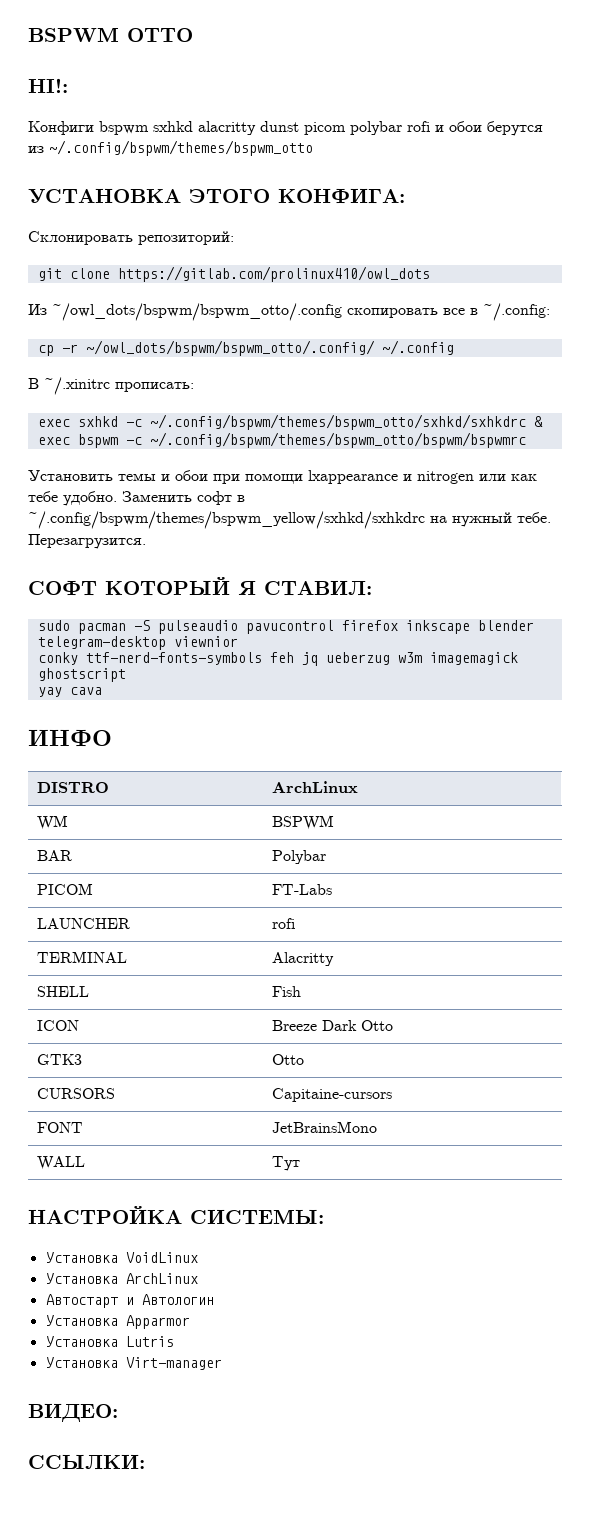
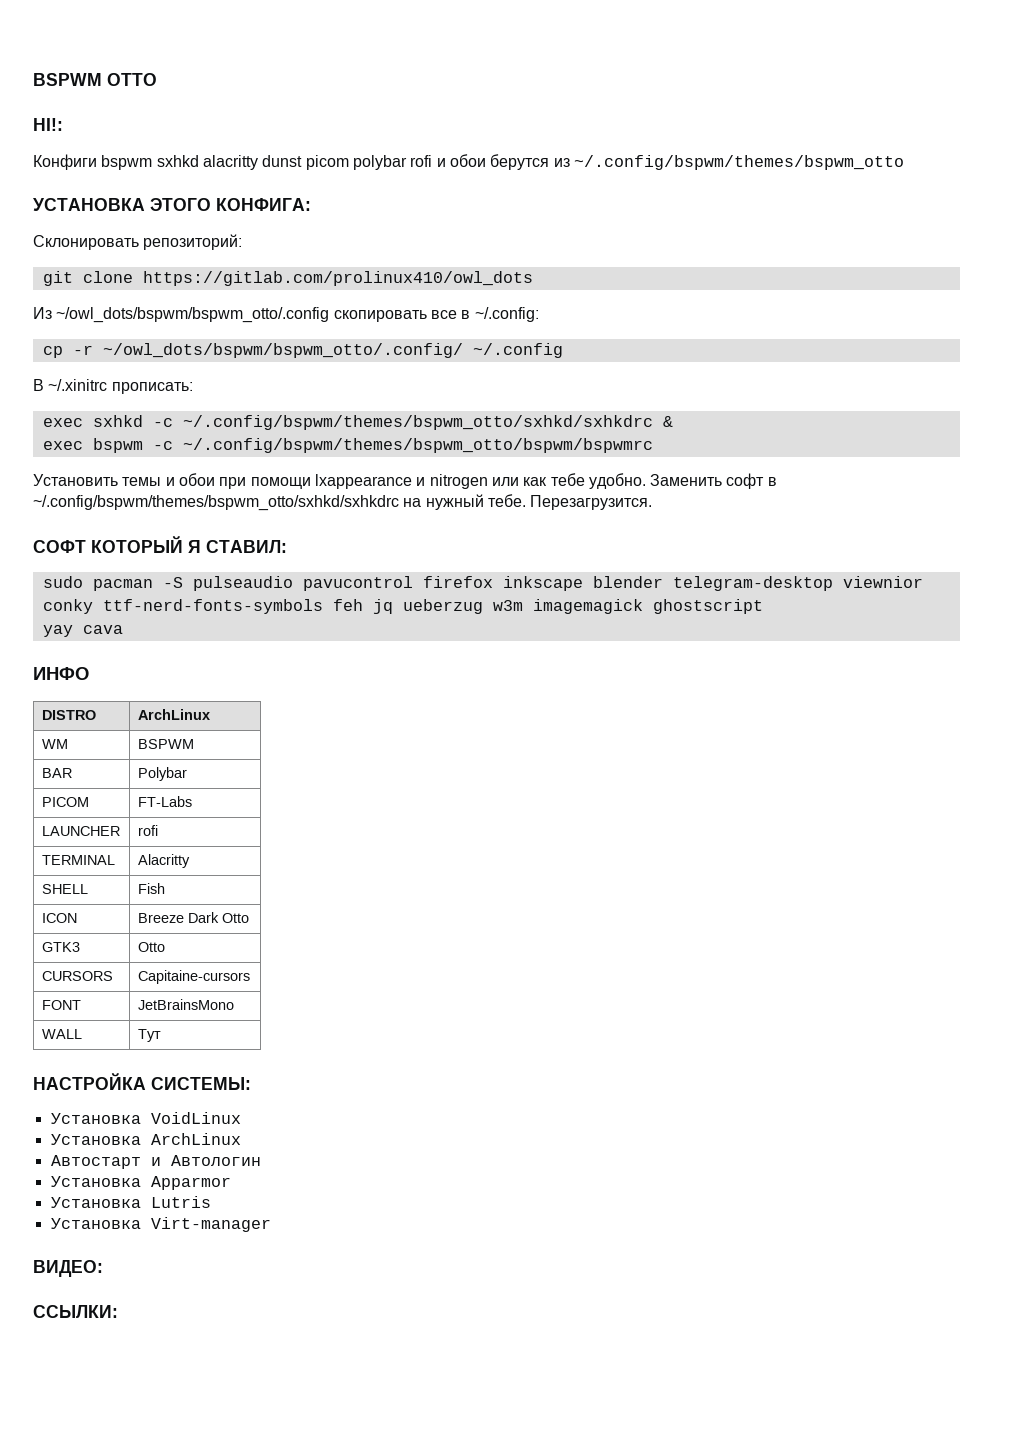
- Заменить софт в ~/.config/bspwm/themes/bspwm_yellow/sxhkd/sxhkdrc на нужный тебе.
+ Заменить софт в ~/.config/bspwm/themes/bspwm_otto/sxhkd/sxhkdrc на нужный тебе.

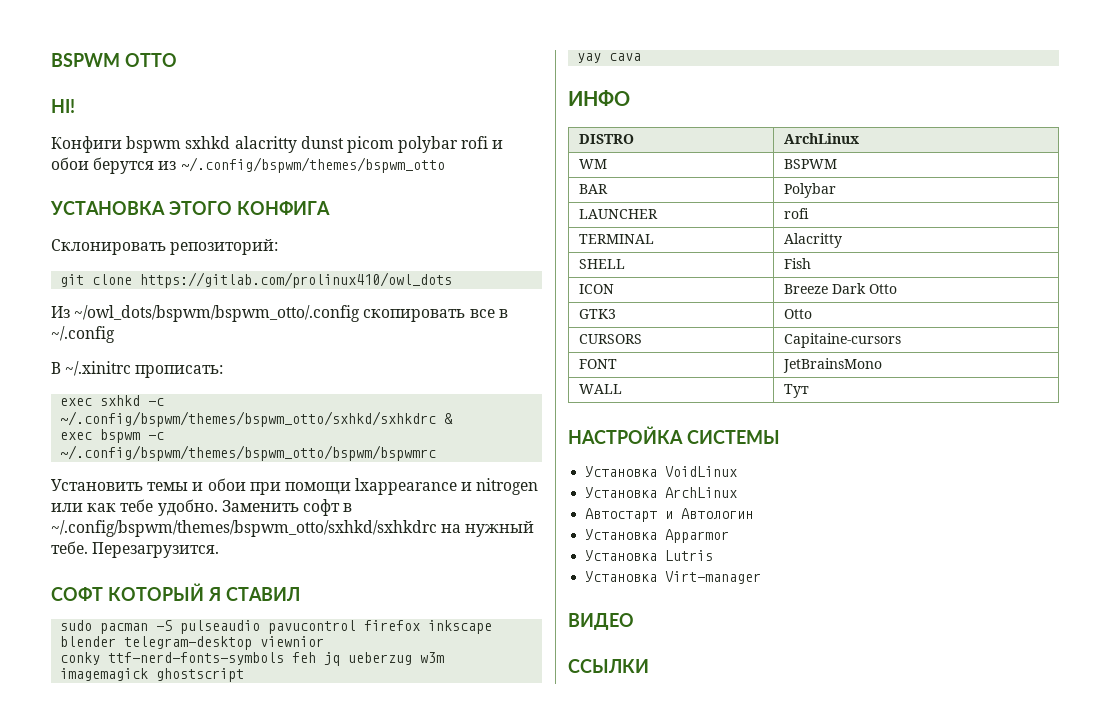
- HI!:
+ HI!
- УСТАНОВКА ЭТОГО КОНФИГА:
+ УСТАНОВКА ЭТОГО КОНФИГА
- Из ~/owl_dots/bspwm/bspwm_otto/.config скопировать все в ~/.config:
- cp -r ~/owl_dots/bspwm/bspwm_otto/.config/ ~/.config
+ Из ~/owl_dots/bspwm/bspwm_otto/.config скопировать все в ~/.config
- СОФТ КОТОРЫЙ Я СТАВИЛ:
+ СОФТ КОТОРЫЙ Я СТАВИЛ
- PICOM | FT-Labs
- НАСТРОЙКА СИСТЕМЫ:
+ НАСТРОЙКА СИСТЕМЫ
- ВИДЕО:
- ССЫЛКИ:
+ ВИДЕО
+ ССЫЛКИ

